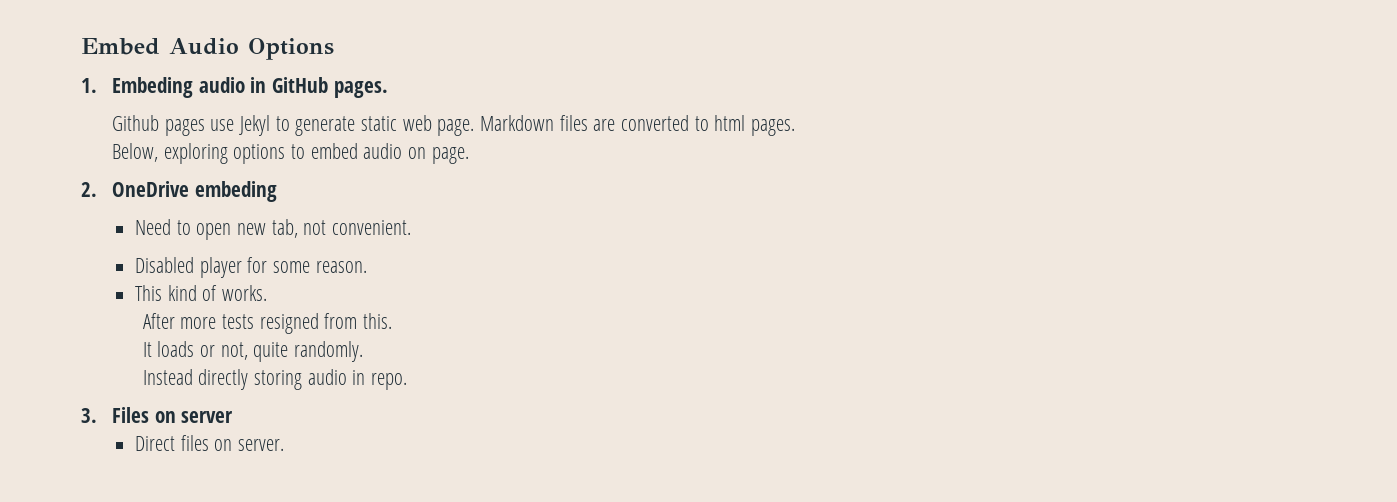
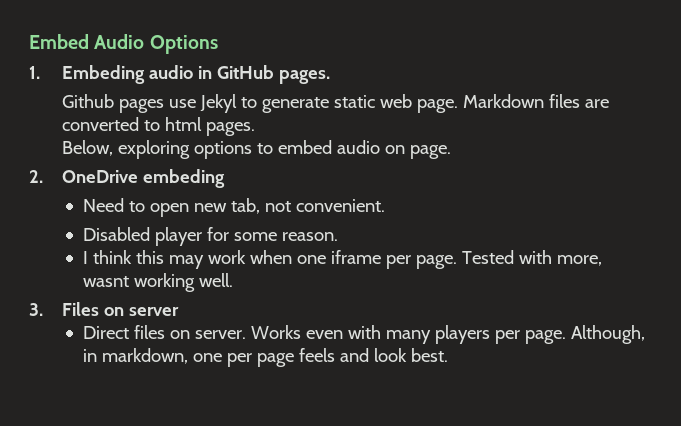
- This kind of works.
- After more tests resigned from this.
- It loads or not, quite randomly.
- Instead directly storing audio in repo.
+ I think this may work when one iframe per page. Tested with more, wasnt working well.
+ Works even with many players per page. Although, in markdown, one per page feels and look best.

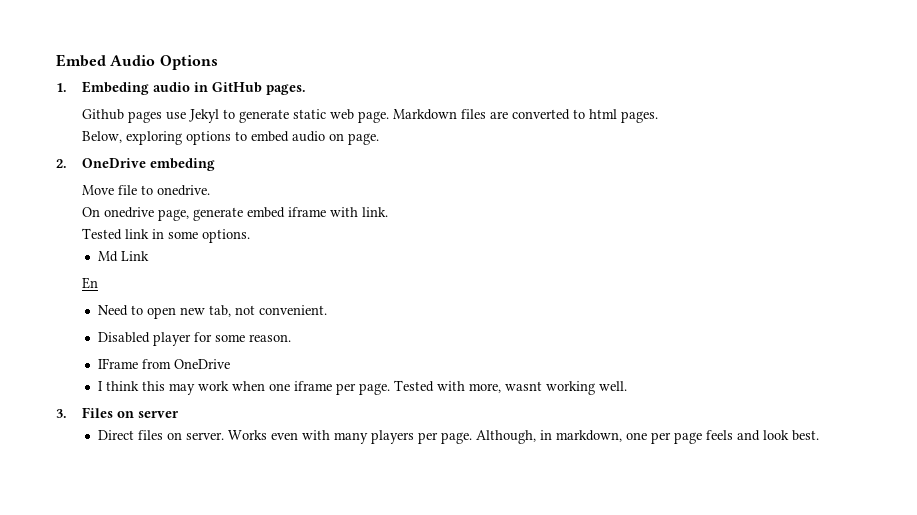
+ Move file to onedrive.
+ On onedrive page, generate embed iframe with link.
+ Tested link in some options.
+ Md Link
+ En
+ IFrame from OneDrive

